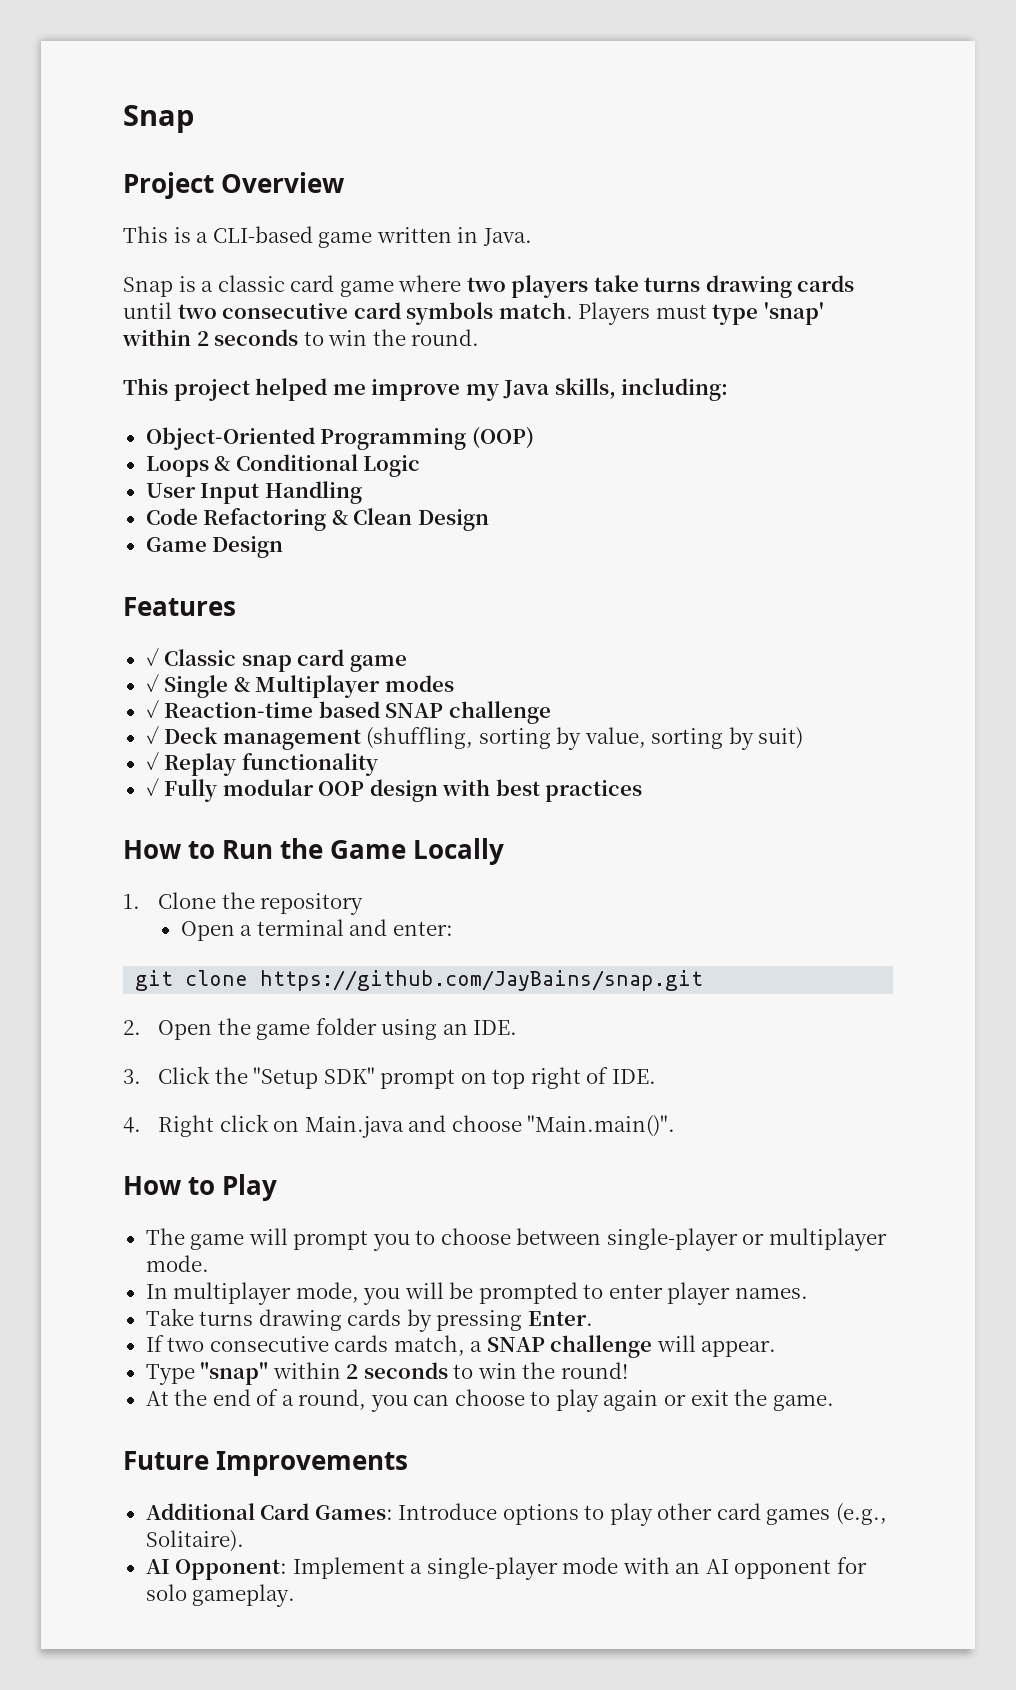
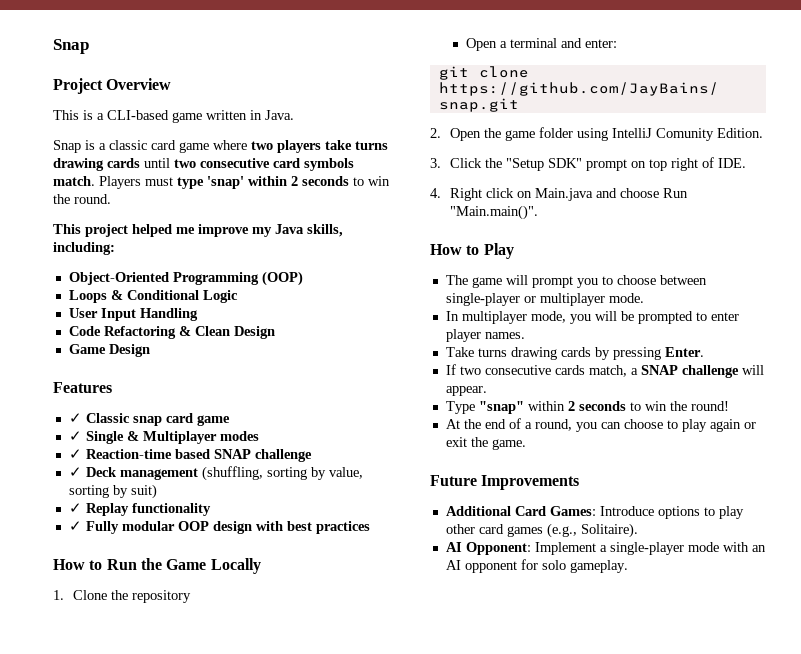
- 2. Open the game folder using an IDE.
+ 2. Open the game folder using IntelliJ Comunity Edition.
- 4. Right click on Main.java and choose "Main.main()".
+ 4. Right click on Main.java and choose Run "Main.main()".

